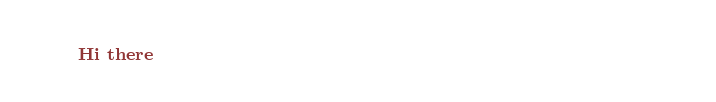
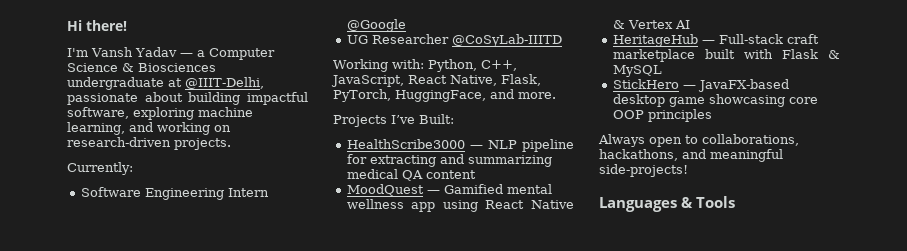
- Hi there
+ Hi there!
+ I'm Vansh Yadav — a Computer Science & Biosciences undergraduate at @IIIT-Delhi, passionate about building impactful software, exploring machine learning, and working on research-driven projects.
+ Currently:
+ Software Engineering Intern @Google
+ UG Researcher @CoSyLab-IIITD
+ Working with: Python, C++, JavaScript, React Native, Flask, PyTorch, HuggingFace, and more.
+ Projects I’ve Built:
+ HealthScribe3000 — NLP pipeline for extracting and summarizing medical QA content
+ MoodQuest — Gamified mental wellness app using React Native & Vertex AI
+ HeritageHub — Full-stack craft marketplace built with Flask & MySQL
+ StickHero — JavaFX-based desktop game showcasing core OOP principles
+ Always open to collaborations, hackathons, and meaningful side-projects!
+ Languages & Tools

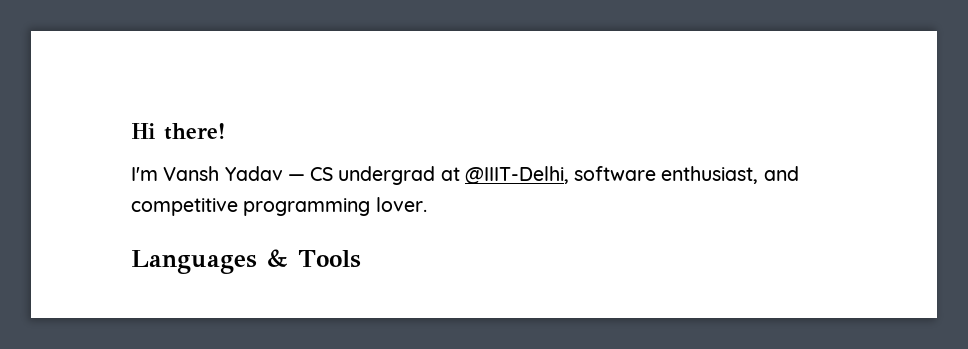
- I'm Vansh Yadav — a Computer Science & Biosciences undergraduate at @IIIT-Delhi, passionate about building impactful software, exploring machine learning, and working on research-driven projects.
- Currently:
- Software Engineering Intern @Google
- UG Researcher @CoSyLab-IIITD
- Working with: Python, C++, JavaScript, React Native, Flask, PyTorch, HuggingFace, and more.
- Projects I’ve Built:
- HealthScribe3000 — NLP pipeline for extracting and summarizing medical QA content
- MoodQuest — Gamified mental wellness app using React Native & Vertex AI
- HeritageHub — Full-stack craft marketplace built with Flask & MySQL
- StickHero — JavaFX-based desktop game showcasing core OOP principles
- Always open to collaborations, hackathons, and meaningful side-projects!
+ I'm Vansh Yadav — CS undergrad at @IIIT-Delhi, software enthusiast, and competitive programming lover.

